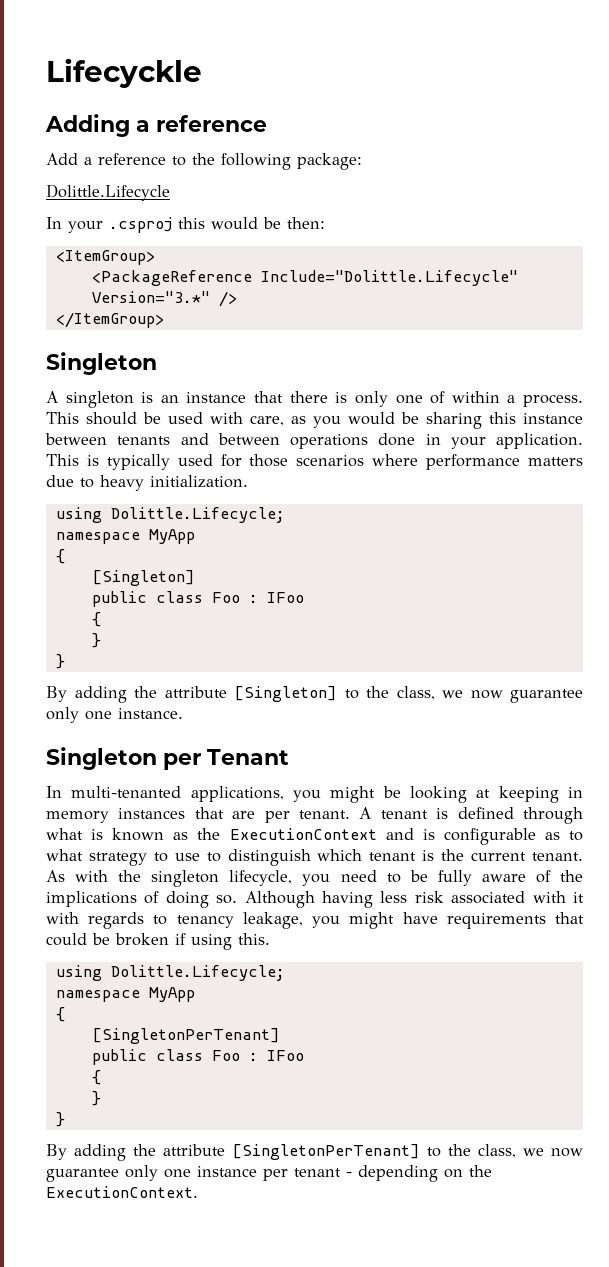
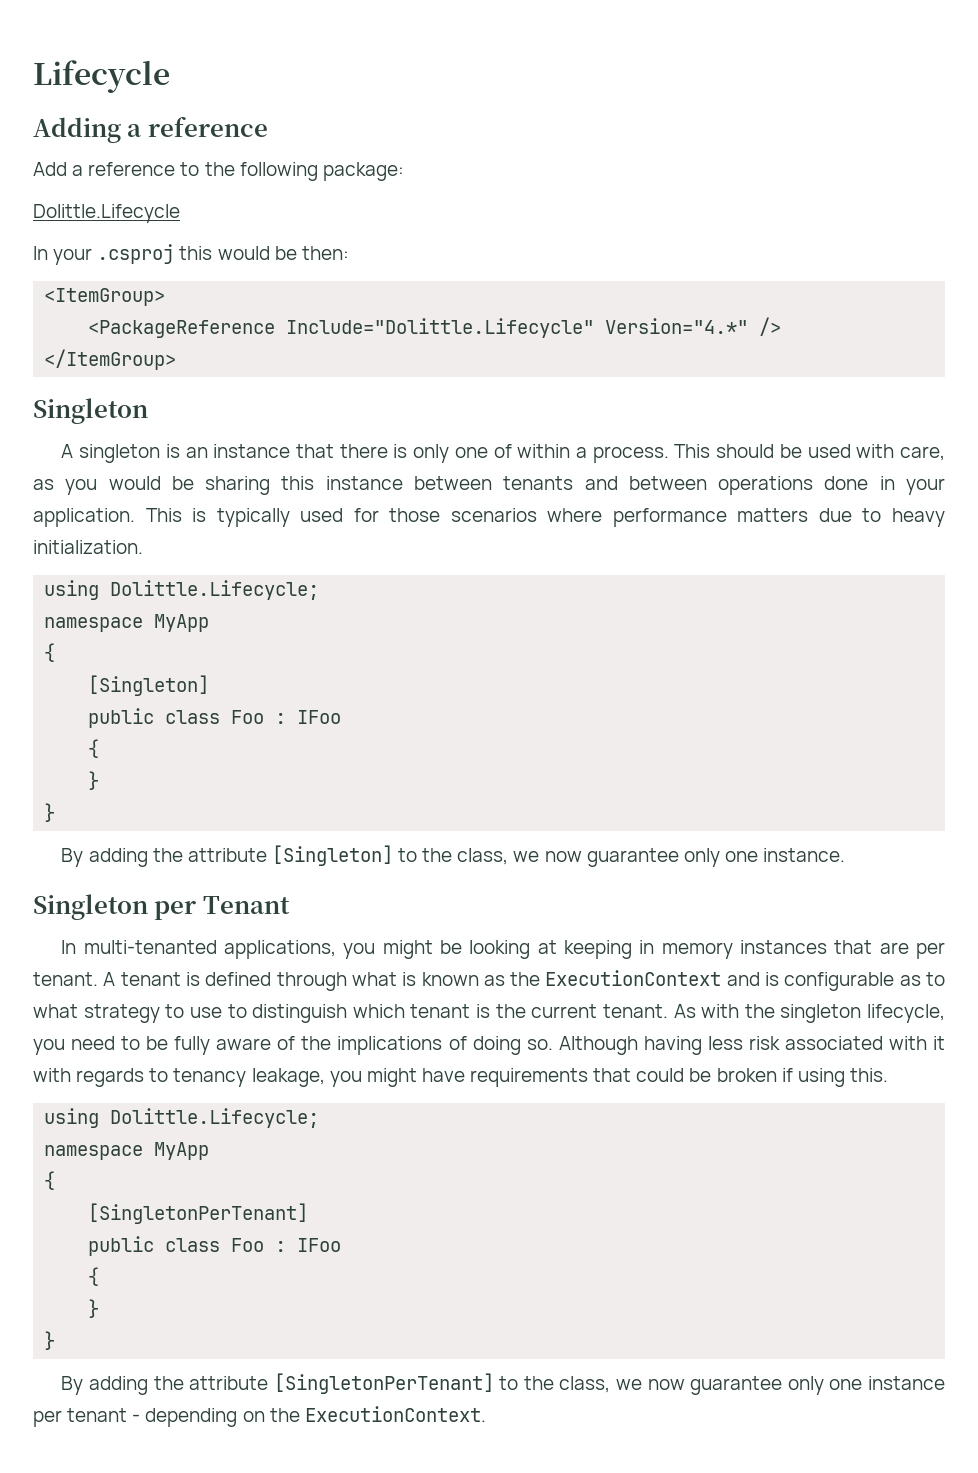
- Lifecyckle
+ Lifecycle
- <PackageReference Include="Dolittle.Lifecycle" Version="3.*" />
+ <PackageReference Include="Dolittle.Lifecycle" Version="4.*" />

